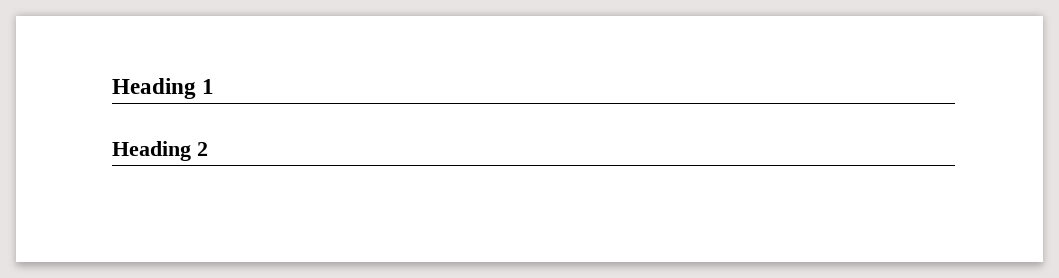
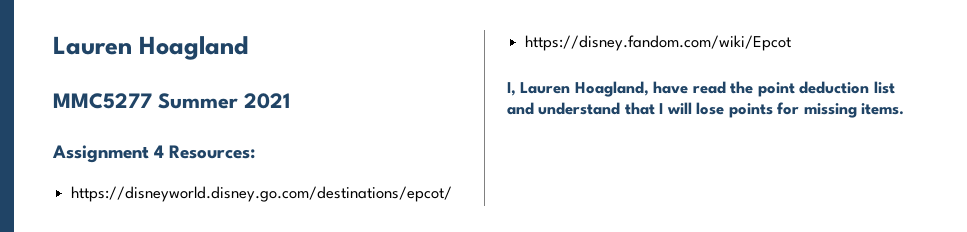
- Heading 1
- Heading 2
+ Lauren Hoagland
+ MMC5277 Summer 2021
+ Assignment 4 Resources:
+ https://disneyworld.disney.go.com/destinations/epcot/
+ https://disney.fandom.com/wiki/Epcot
+ I, Lauren Hoagland, have read the point deduction list and understand that I will lose points for missing items.

